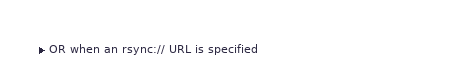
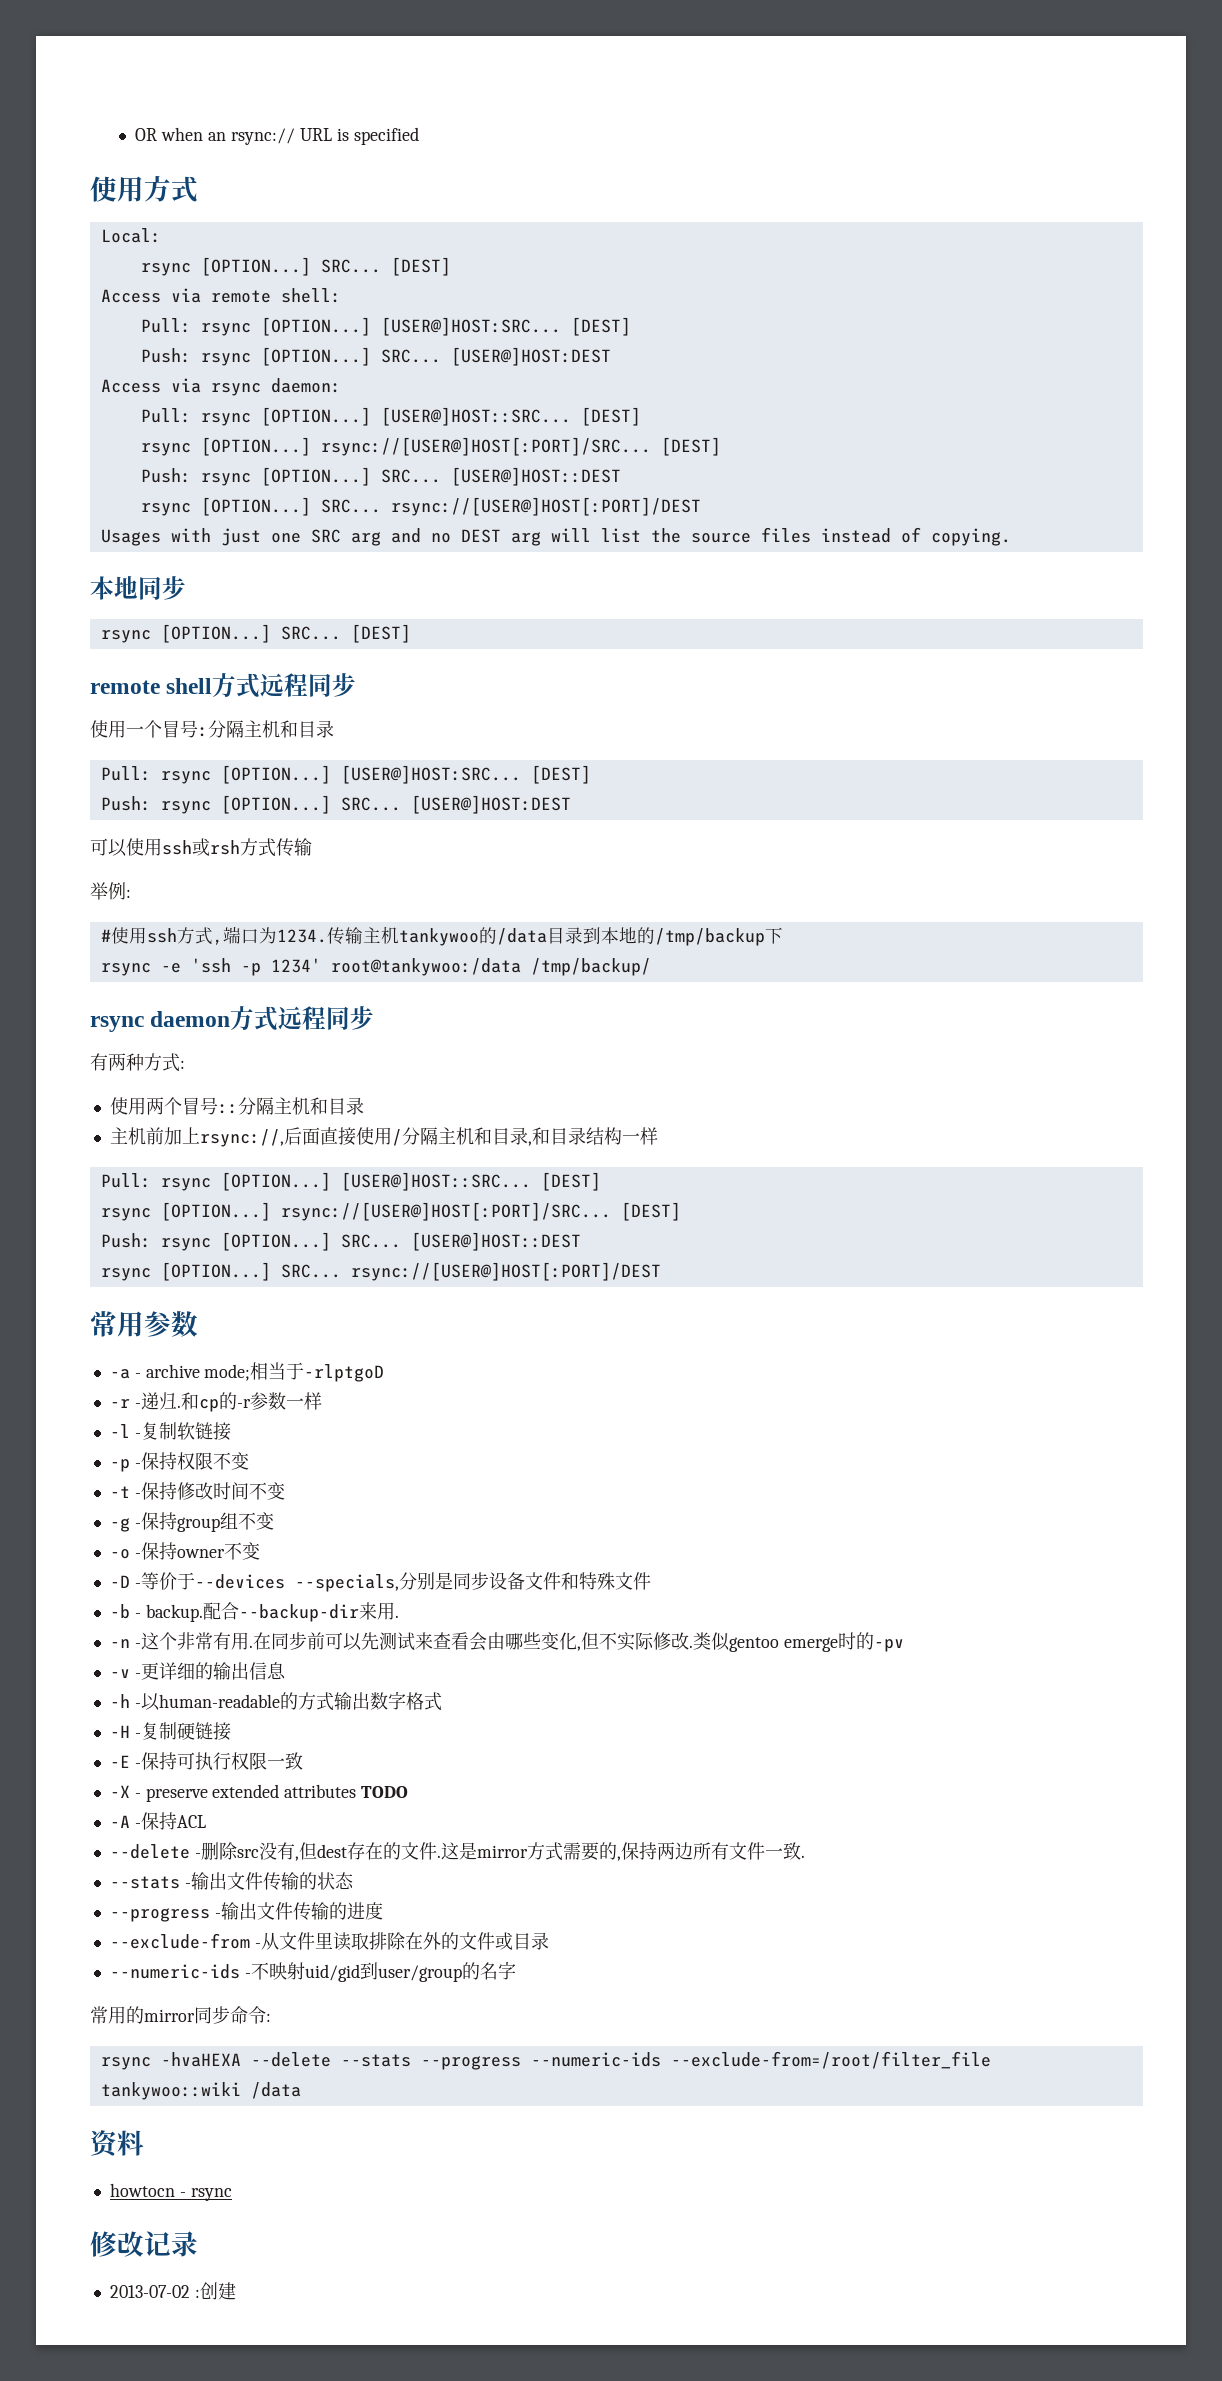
+ 使用方式
+ Local:
+ rsync [OPTION...] SRC... [DEST]
+ Access via remote shell:
+ Pull: rsync [OPTION...] [USER@]HOST:SRC... [DEST]
+ Push: rsync [OPTION...] SRC... [USER@]HOST:DEST
+ Access via rsync daemon:
+ Pull: rsync [OPTION...] [USER@]HOST::SRC... [DEST]
+ rsync [OPTION...] rsync://[USER@]HOST[:PORT]/SRC... [DEST]
+ Push: rsync [OPTION...] SRC... [USER@]HOST::DEST
+ rsync [OPTION...] SRC... rsync://[USER@]HOST[:PORT]/DEST
+ Usages with just one SRC arg and no DEST arg will list the source files instead of copying.
+ 本地同步
+ rsync [OPTION...] SRC... [DEST]
+ remote shell方式远程同步
+ 使用一个冒号:分隔主机和目录
+ Pull: rsync [OPTION...] [USER@]HOST:SRC... [DEST]
+ Push: rsync [OPTION...] SRC... [USER@]HOST:DEST
+ 可以使用ssh或rsh方式传输
+ 举例:
+ #使用ssh方式,端口为1234.传输主机tankywoo的/data目录到本地的/tmp/backup下
+ rsync -e 'ssh -p 1234' root@tankywoo:/data /tmp/backup/
+ rsync daemon方式远程同步
+ 有两种方式:
+ 使用两个冒号::分隔主机和目录
+ 主机前加上rsync://,后面直接使用/分隔主机和目录,和目录结构一样
+ Pull: rsync [OPTION...] [USER@]HOST::SRC... [DEST]
+ rsync [OPTION...] rsync://[USER@]HOST[:PORT]/SRC... [DEST]
+ Push: rsync [OPTION...] SRC... [USER@]HOST::DEST
+ rsync [OPTION...] SRC... rsync://[USER@]HOST[:PORT]/DEST
+ 常用参数
+ -a - archive mode;相当于-rlptgoD
+ -r -递归.和cp的-r参数一样
+ -l -复制软链接
+ -p -保持权限不变
+ -t -保持修改时间不变
+ -g -保持group组不变
+ -o -保持owner不变
+ -D -等价于--devices --specials,分别是同步设备文件和特殊文件
+ -b - backup.配合--backup-dir来用.
+ -n -这个非常有用.在同步前可以先测试来查看会由哪些变化,但不实际修改.类似gentoo emerge时的-pv
+ -v -更详细的输出信息
+ -h -以human-readable的方式输出数字格式
+ -H -复制硬链接
+ -E -保持可执行权限一致
+ -X - preserve extended attributes TODO
+ -A -保持ACL
+ --delete -删除src没有,但dest存在的文件.这是mirror方式需要的,保持两边所有文件一致.
+ --stats -输出文件传输的状态
+ --progress -输出文件传输的进度
+ --exclude-from -从文件里读取排除在外的文件或目录
+ --numeric-ids -不映射uid/gid到user/group的名字
+ 常用的mirror同步命令:
+ rsync -hvaHEXA --delete --stats --progress --numeric-ids --exclude-from=/root/filter_file tankywoo::wiki /data
+ 资料
+ howtocn - rsync
+ 修改记录
+ 2013-07-02 :创建

